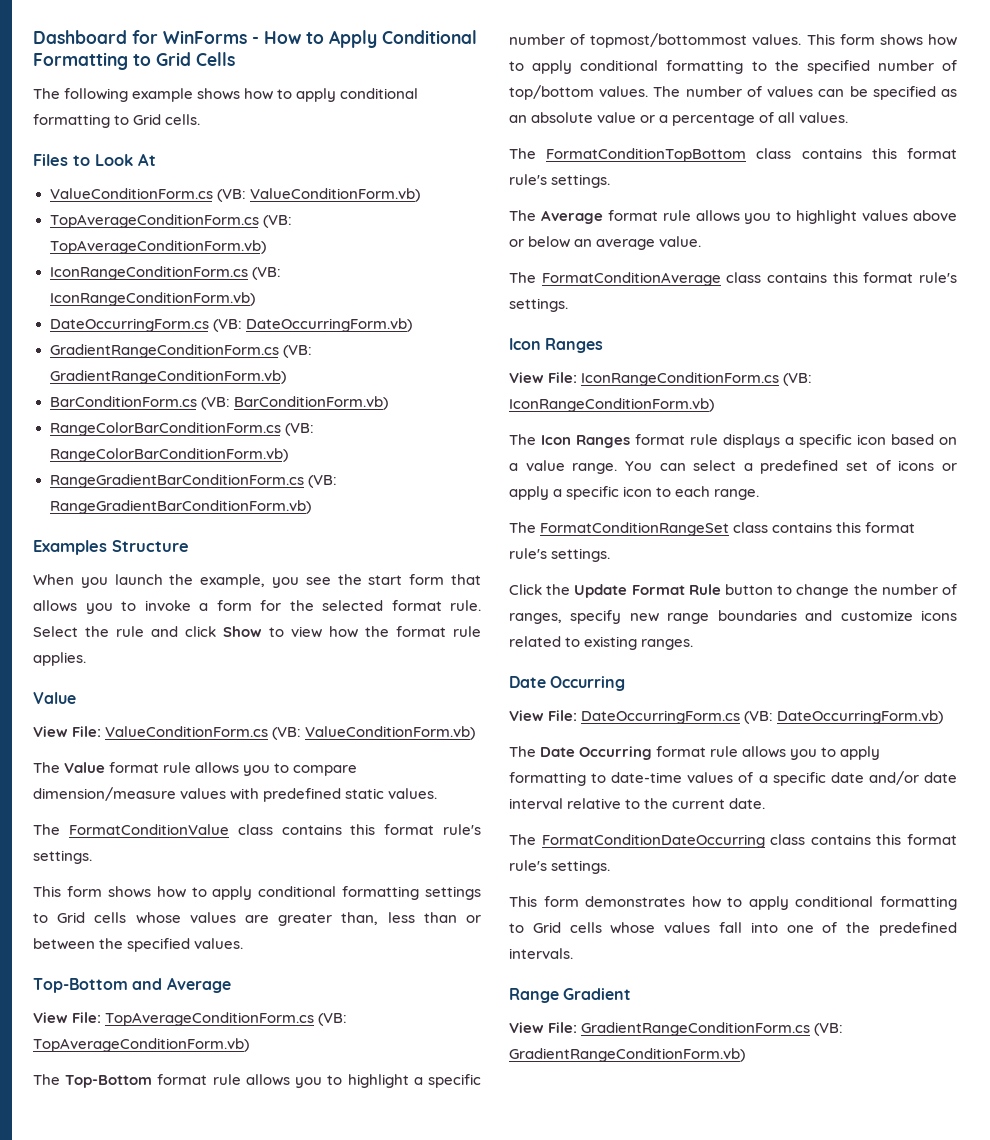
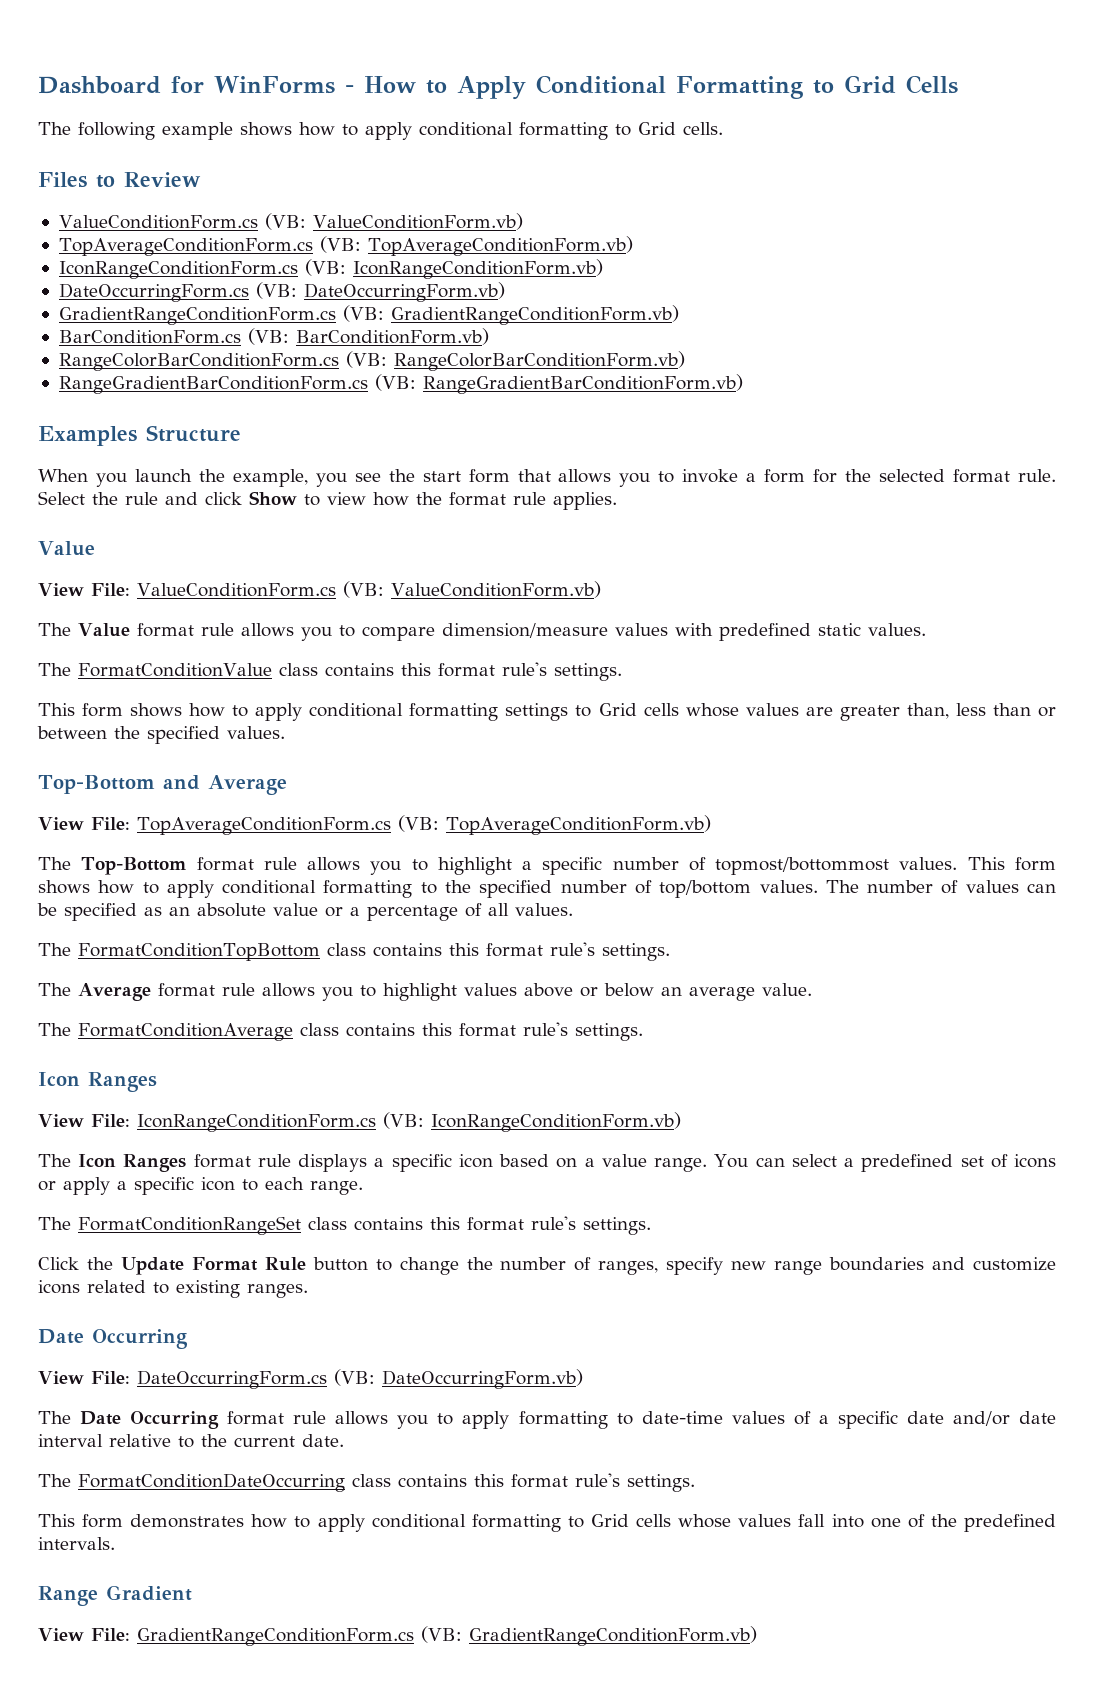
- Files to Look At
+ Files to Review

